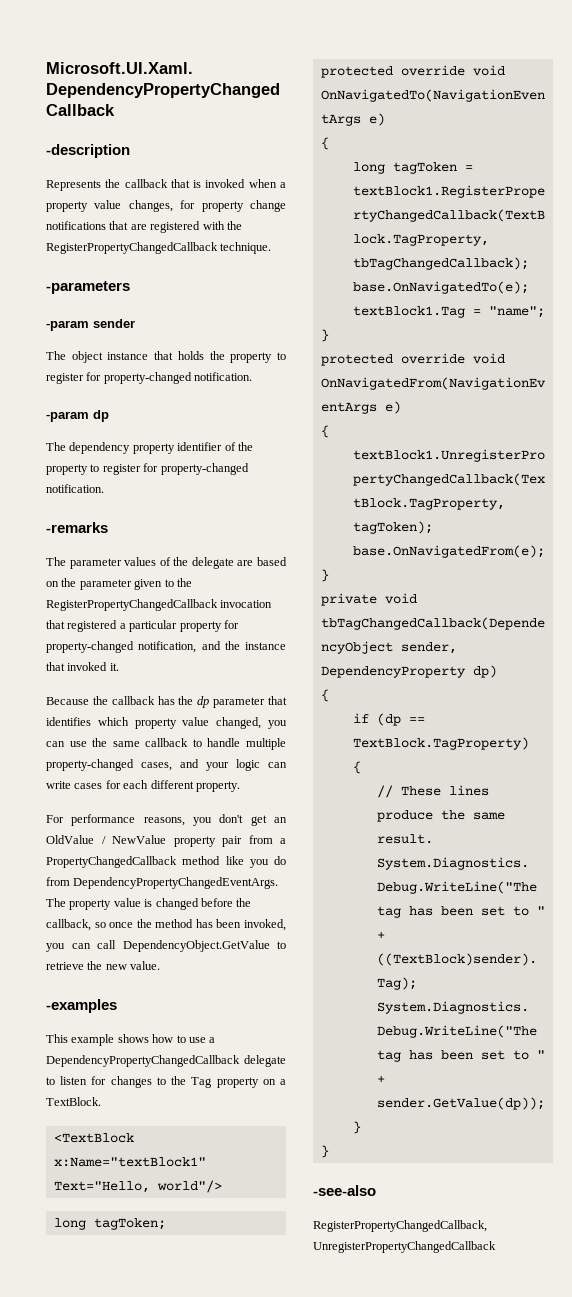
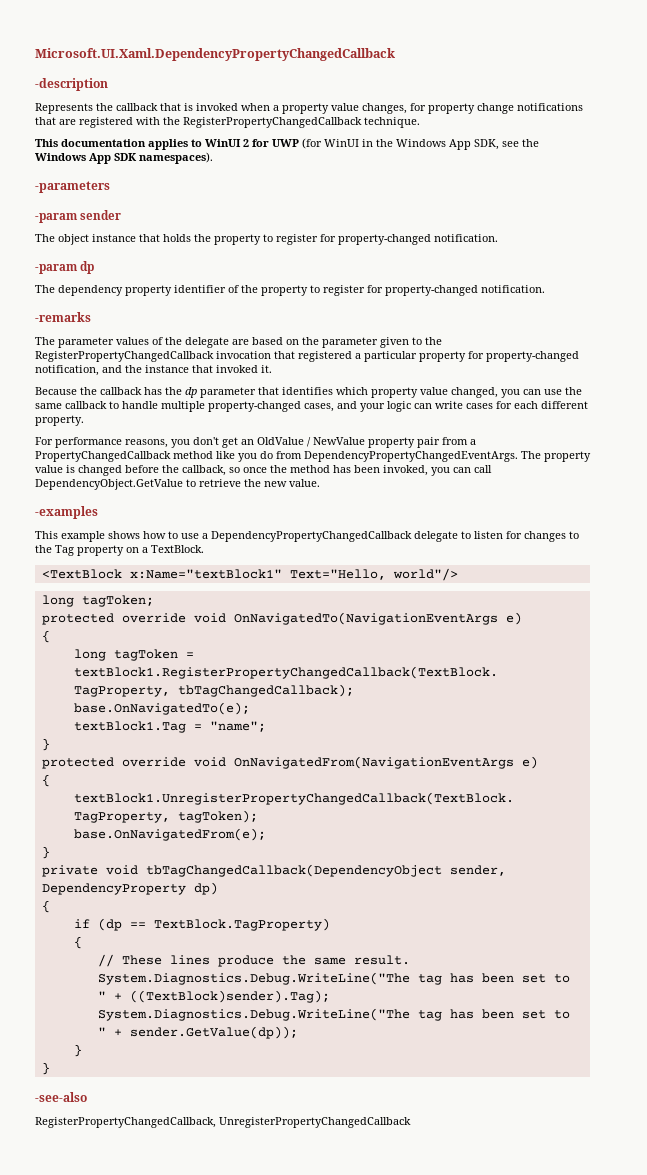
+ This documentation applies to WinUI 2 for UWP (for WinUI in the Windows App SDK, see the Windows App SDK namespaces).

